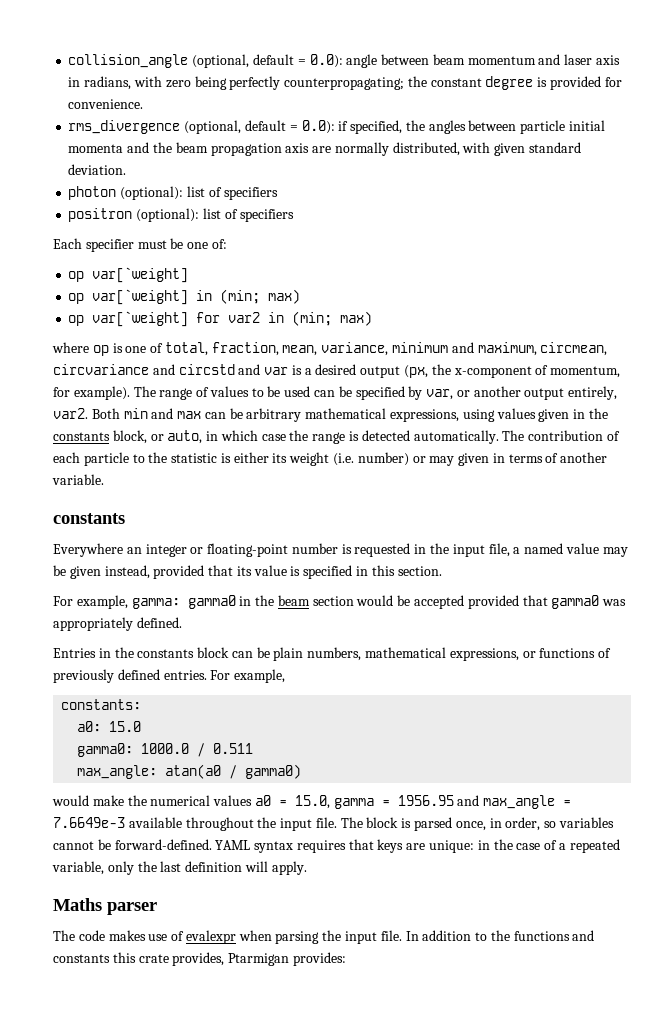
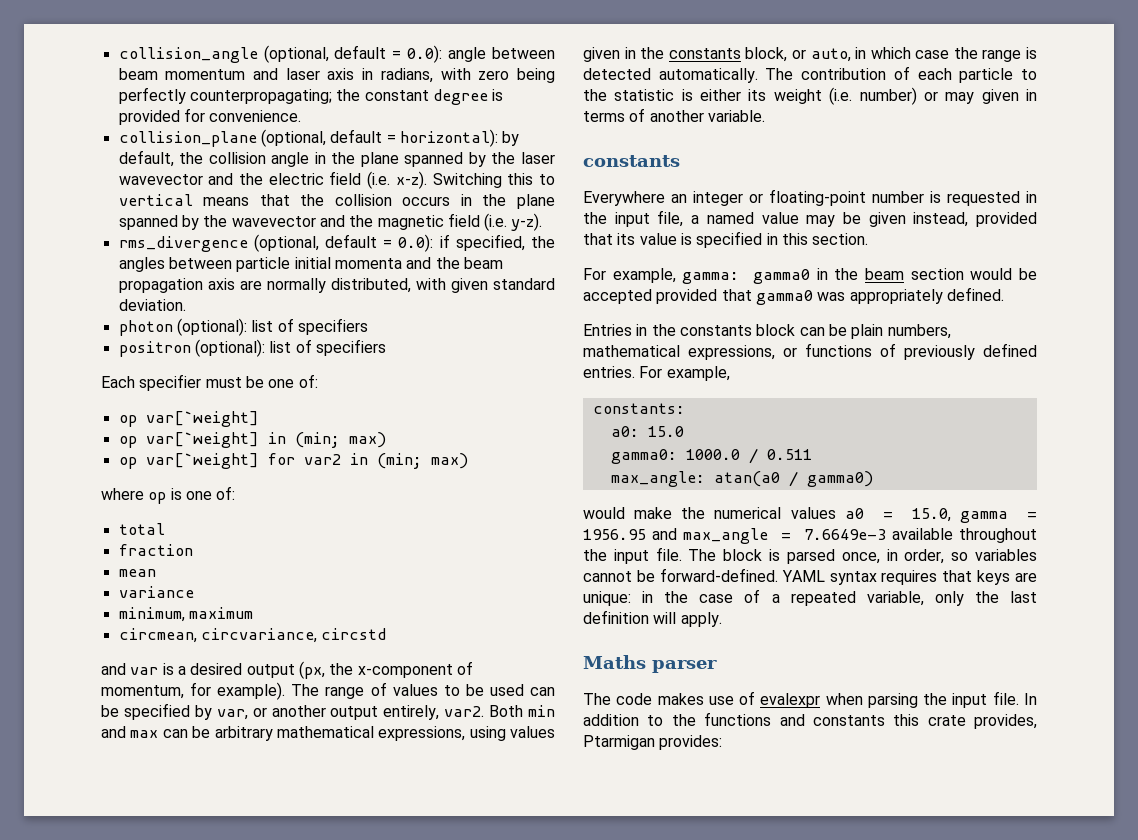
+ collision_plane (optional, default = horizontal): by default, the collision angle in the plane spanned by the laser wavevector and the electric field (i.e. x-z). Switching this to vertical means that the collision occurs in the plane spanned by the wavevector and the magnetic field (i.e. y-z).
- where op is one of total, fraction, mean, variance, minimum and maximum, circmean, circvariance and circstd and var is a desired output (px, the x-component of momentum, for example).
+ where op is one of:
+ total
+ fraction
+ mean
+ variance
+ minimum, maximum
+ circmean, circvariance, circstd
+ and var is a desired output (px, the x-component of momentum, for example).

